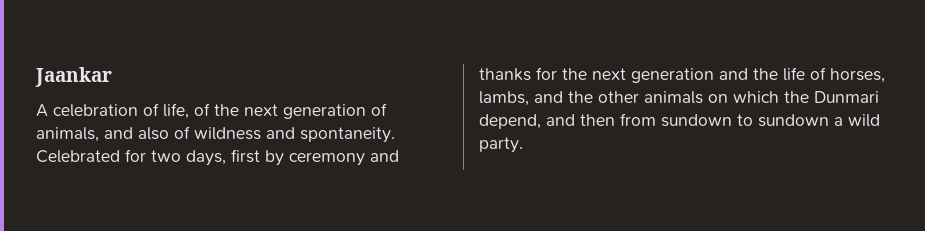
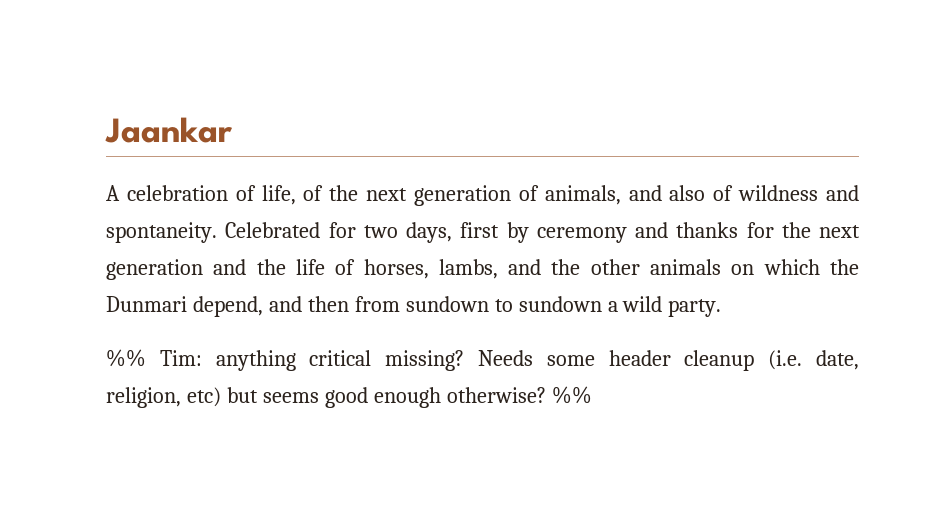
+ %% Tim: anything critical missing? Needs some header cleanup (i.e. date, religion, etc) but seems good enough otherwise? %%

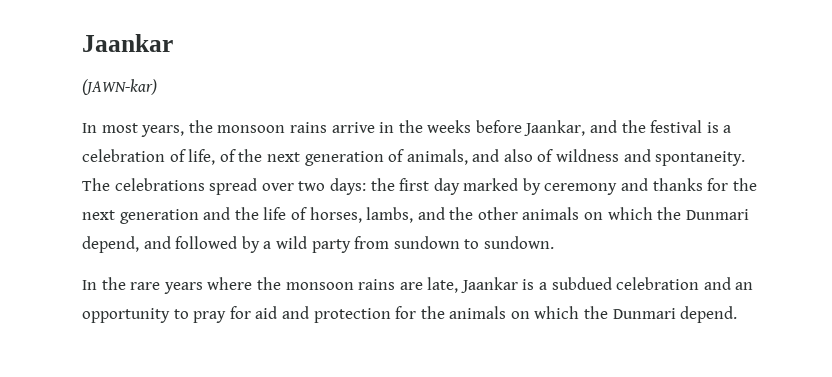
- A celebration of life, of the next generation of animals, and also of wildness and spontaneity.
+ (JAWN-kar)
+ In most years, the monsoon rains arrive in the weeks before Jaankar, and the festival is a celebration of life, of the next generation of animals, and also of wildness and spontaneity.
- Celebrated for two days, first by ceremony and thanks for the next generation and the life of horses, lambs, and the other animals on which the Dunmari depend, and then from sundown to sundown a wild party.
- %% Tim: anything critical missing? Needs some header cleanup (i.e. date, religion, etc) but seems good enough otherwise? %%
+ The celebrations spread over two days: the first day marked by ceremony and thanks for the next generation and the life of horses, lambs, and the other animals on which the Dunmari depend, and followed by a wild party from sundown to sundown.
+ In the rare years where the monsoon rains are late, Jaankar is a subdued celebration and an opportunity to pray for aid and protection for the animals on which the Dunmari depend.

